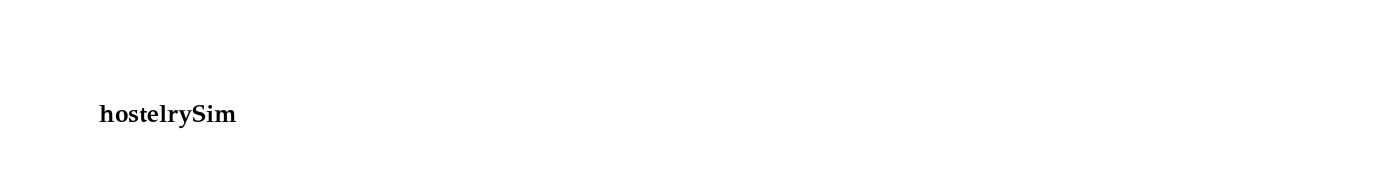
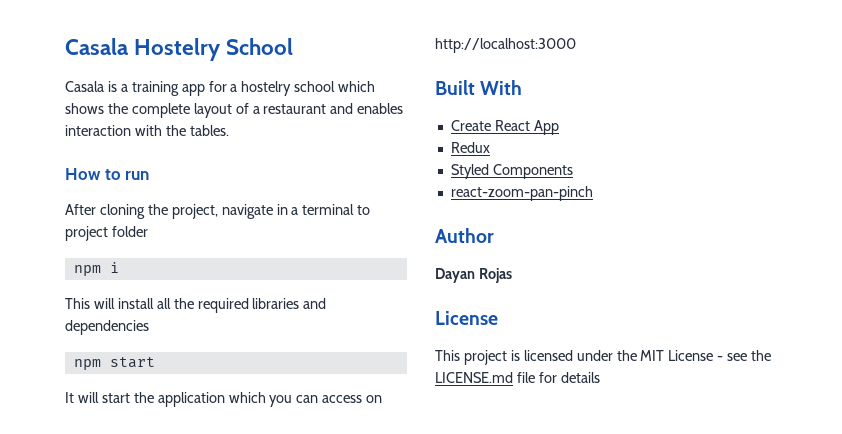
- hostelrySim
+ Casala Hostelry School
+ Casala is a training app for a hostelry school which shows the complete layout of a restaurant and enables interaction with the tables.
+ How to run
+ After cloning the project, navigate in a terminal to project folder
+ npm i
+ This will install all the required libraries and dependencies
+ npm start
+ It will start the application which you can access on http://localhost:3000
+ Built With
+ Create React App
+ Redux
+ Styled Components
+ react-zoom-pan-pinch
+ Author
+ Dayan Rojas
+ License
+ This project is licensed under the MIT License - see the LICENSE.md file for details

